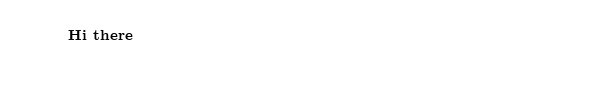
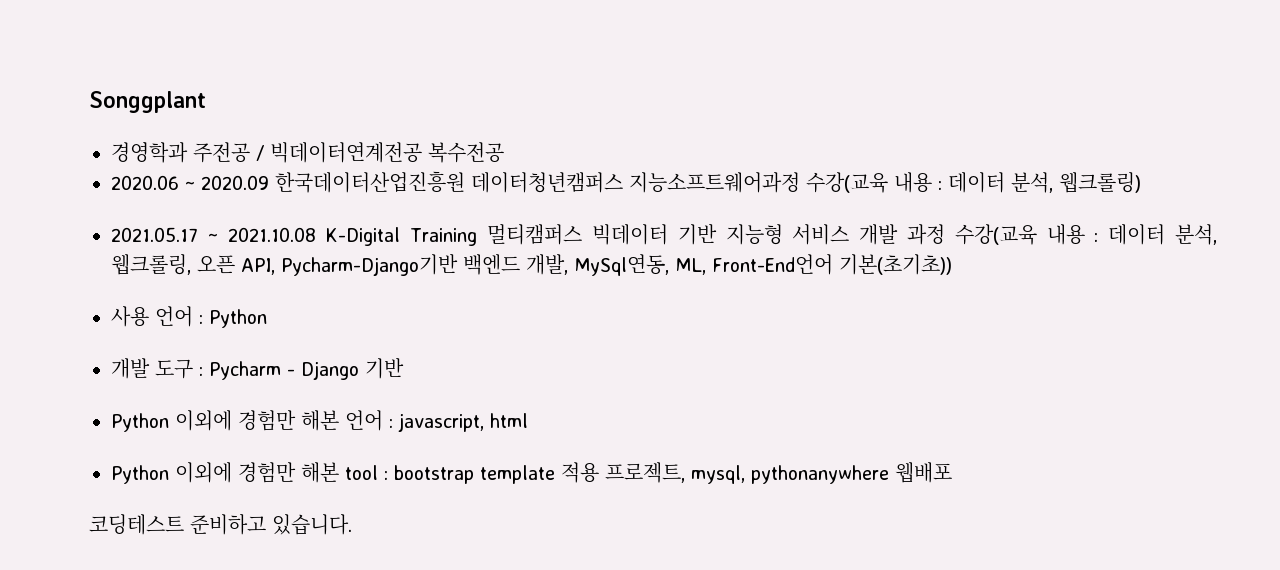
- Hi there
+ Songgplant
+ 경영학과 주전공 / 빅데이터연계전공 복수전공
+ 2020.06 ~ 2020.09 한국데이터산업진흥원 데이터청년캠퍼스 지능소프트웨어과정 수강(교육 내용 : 데이터 분석, 웹크롤링)
+ 2021.05.17 ~ 2021.10.08 K-Digital Training 멀티캠퍼스 빅데이터 기반 지능형 서비스 개발 과정 수강(교육 내용 : 데이터 분석, 웹크롤링, 오픈 API, Pycharm-Django기반 백엔드 개발, MySql연동, ML, Front-End언어 기본(초기초))
+ 사용 언어 : Python
+ 개발 도구 : Pycharm - Django 기반
+ Python 이외에 경험만 해본 언어 : javascript, html
+ Python 이외에 경험만 해본 tool : bootstrap template 적용 프로젝트, mysql, pythonanywhere 웹배포
+ 코딩테스트 준비하고 있습니다.

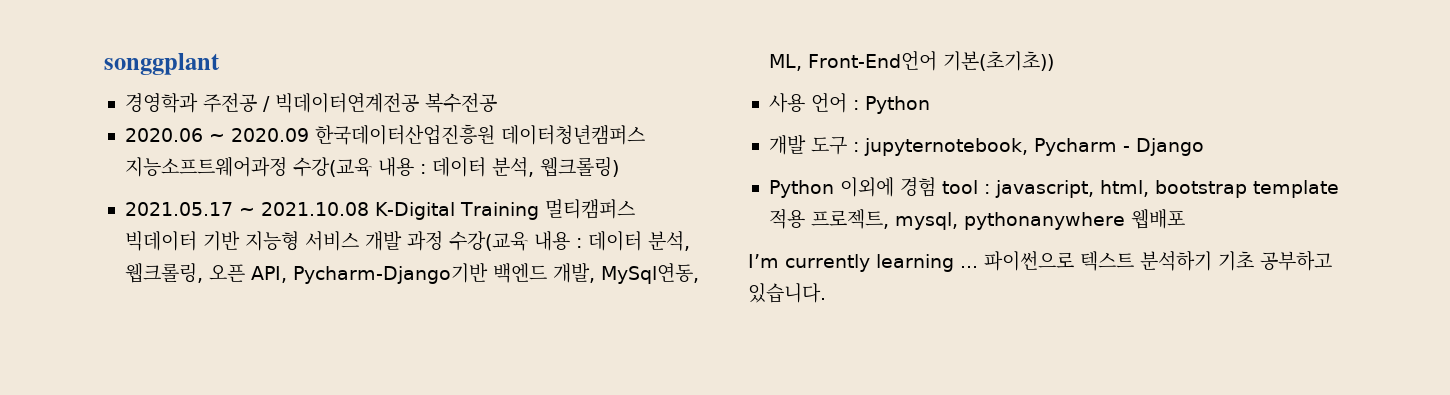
- Songgplant
+ songgplant
- 개발 도구 : Pycharm - Django 기반
- Python 이외에 경험만 해본 언어 : javascript, html
- Python 이외에 경험만 해본 tool : bootstrap template 적용 프로젝트, mysql, pythonanywhere 웹배포
+ 개발 도구 : jupyternotebook, Pycharm - Django
+ Python 이외에 경험 tool : javascript, html, bootstrap template 적용 프로젝트, mysql, pythonanywhere 웹배포
- 코딩테스트 준비하고 있습니다.
+ I’m currently learning ... 파이썬으로 텍스트 분석하기 기초 공부하고 있습니다.

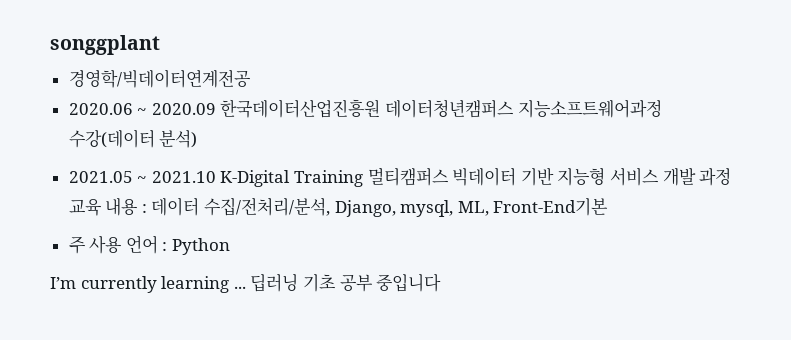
- 경영학과 주전공 / 빅데이터연계전공 복수전공
+ 경영학/빅데이터연계전공
- 2020.06 ~ 2020.09 한국데이터산업진흥원 데이터청년캠퍼스 지능소프트웨어과정 수강(교육 내용 : 데이터 분석, 웹크롤링)
- 2021.05.17 ~ 2021.10.08 K-Digital Training 멀티캠퍼스 빅데이터 기반 지능형 서비스 개발 과정 수강(교육 내용 : 데이터 분석, 웹크롤링, 오픈 API, Pycharm-Django기반 백엔드 개발, MySql연동, ML, Front-End언어 기본(초기초))
- 사용 언어 : Python
- 개발 도구 : jupyternotebook, Pycharm - Django
- Python 이외에 경험 tool : javascript, html, bootstrap template 적용 프로젝트, mysql, pythonanywhere 웹배포
- I’m currently learning ... 파이썬으로 텍스트 분석하기 기초 공부하고 있습니다.
+ 2020.06 ~ 2020.09 한국데이터산업진흥원 데이터청년캠퍼스 지능소프트웨어과정 수강(데이터 분석)
+ 2021.05 ~ 2021.10 K-Digital Training 멀티캠퍼스 빅데이터 기반 지능형 서비스 개발 과정 교육 내용 : 데이터 수집/전처리/분석, Django, mysql, ML, Front-End기본
+ 주 사용 언어 : Python
+ I’m currently learning ... 딥러닝 기초 공부 중입니다

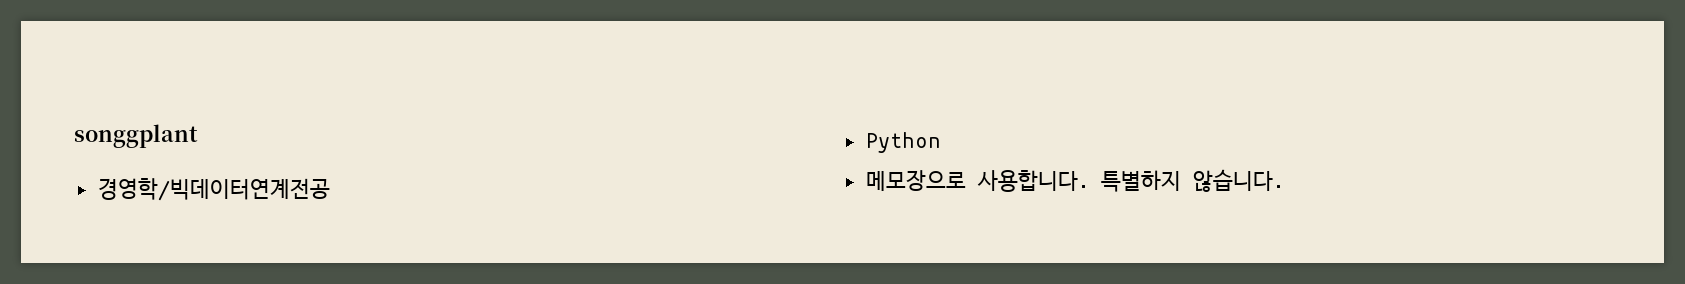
- 2020.06 ~ 2020.09 한국데이터산업진흥원 데이터청년캠퍼스 지능소프트웨어과정 수강(데이터 분석)
- 2021.05 ~ 2021.10 K-Digital Training 멀티캠퍼스 빅데이터 기반 지능형 서비스 개발 과정 교육 내용 : 데이터 수집/전처리/분석, Django, mysql, ML, Front-End기본
- 주 사용 언어 : Python
- I’m currently learning ... 딥러닝 기초 공부 중입니다
+ Python
+ 메모장으로 사용합니다. 특별하지 않습니다.

